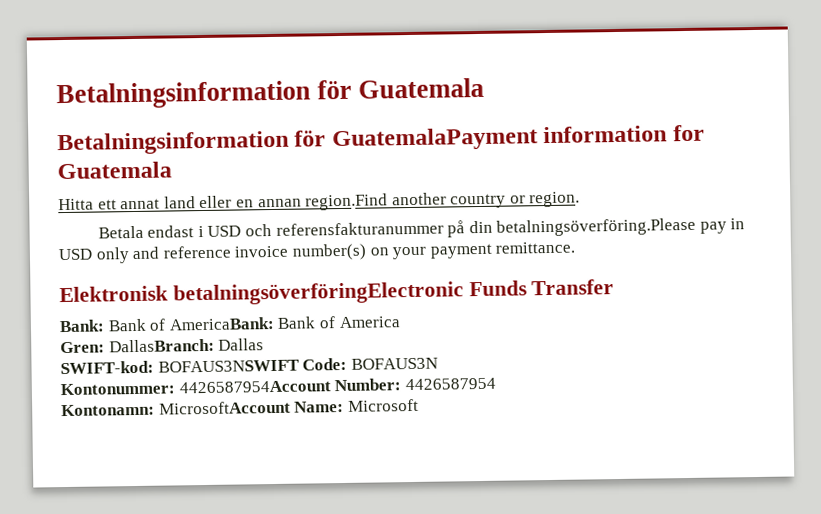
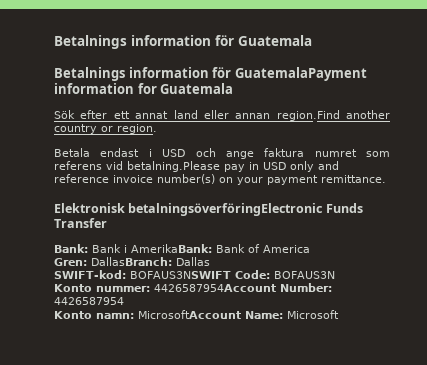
- Betalningsinformation för Guatemala
+ Betalnings information för Guatemala
- Betalningsinformation för GuatemalaPayment information for Guatemala
+ Betalnings information för GuatemalaPayment information for Guatemala
- Hitta ett annat land eller en annan region.Find another country or region.
+ Sök efter ett annat land eller annan region.Find another country or region.
- Betala endast i USD och referensfakturanummer på din betalningsöverföring.Please pay in USD only and reference invoice number(s) on your payment remittance.
+ Betala endast i USD och ange faktura numret som referens vid betalning.Please pay in USD only and reference invoice number(s) on your payment remittance.
- Bank: Bank of AmericaBank: Bank of America
+ Bank: Bank i AmerikaBank: Bank of America
- Kontonummer: 4426587954Account Number: 4426587954
+ Konto nummer: 4426587954Account Number: 4426587954
- Kontonamn: MicrosoftAccount Name: Microsoft
+ Konto namn: MicrosoftAccount Name: Microsoft

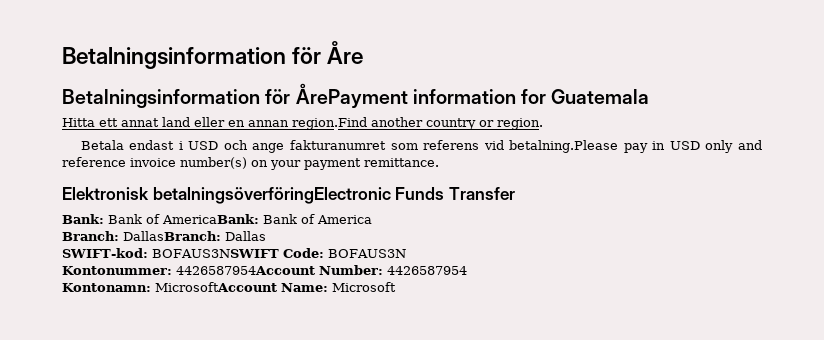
- Betalnings information för Guatemala
- Betalnings information för GuatemalaPayment information for Guatemala
+ Betalningsinformation för Åre
+ Betalningsinformation för ÅrePayment information for Guatemala
- Sök efter ett annat land eller annan region.Find another country or region.
+ Hitta ett annat land eller en annan region.Find another country or region.
- Betala endast i USD och ange faktura numret som referens vid betalning.Please pay in USD only and reference invoice number(s) on your payment remittance.
+ Betala endast i USD och ange fakturanumret som referens vid betalning.Please pay in USD only and reference invoice number(s) on your payment remittance.
- Bank: Bank i AmerikaBank: Bank of America
+ Bank: Bank of AmericaBank: Bank of America
- Gren: DallasBranch: Dallas
+ Branch: DallasBranch: Dallas
- Konto nummer: 4426587954Account Number: 4426587954
+ Kontonummer: 4426587954Account Number: 4426587954
- Konto namn: MicrosoftAccount Name: Microsoft
+ Kontonamn: MicrosoftAccount Name: Microsoft

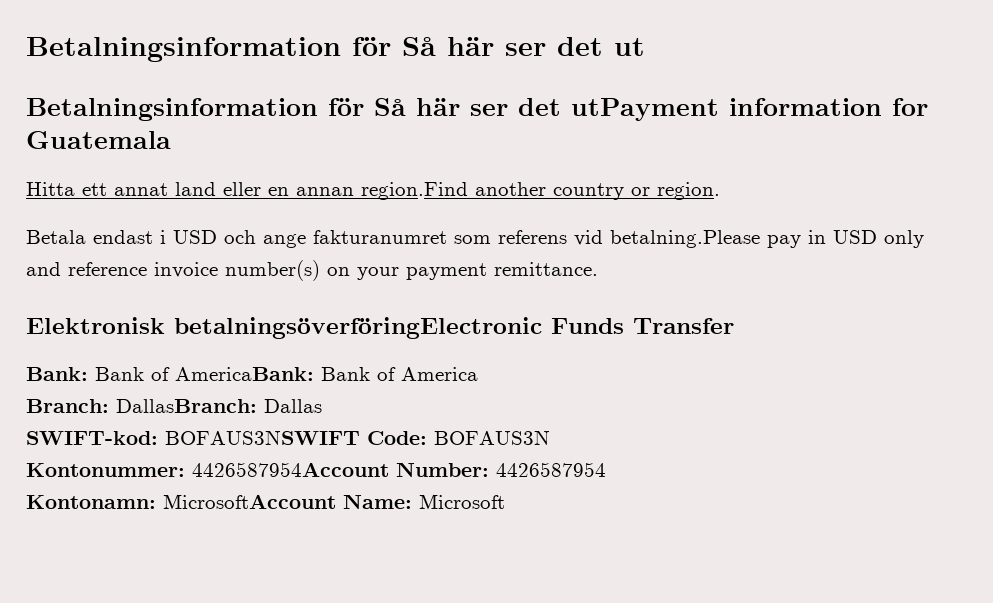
- Betalningsinformation för Åre
- Betalningsinformation för ÅrePayment information for Guatemala
+ Betalningsinformation för Så här ser det ut
+ Betalningsinformation för Så här ser det utPayment information for Guatemala

